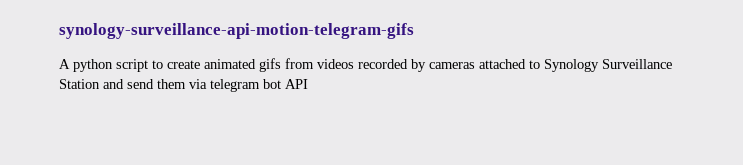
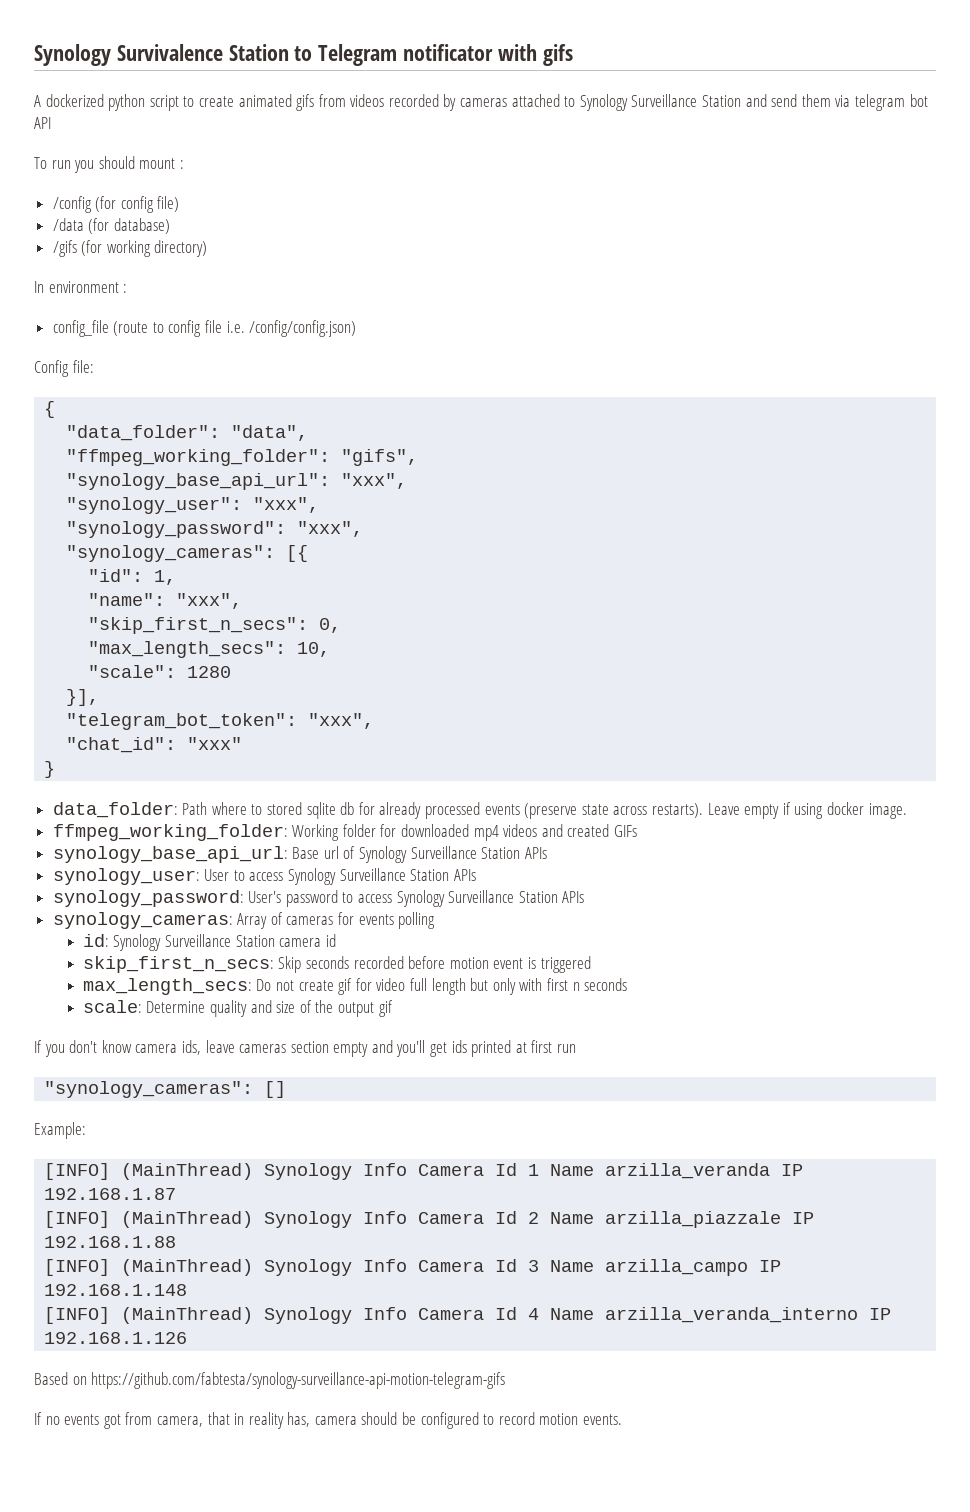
- synology-surveillance-api-motion-telegram-gifs
+ Synology Survivalence Station to Telegram notificator with gifs
- A python script to create animated gifs from videos recorded by cameras attached to Synology Surveillance Station and send them via telegram bot API
+ A dockerized python script to create animated gifs from videos recorded by cameras attached to Synology Surveillance Station and send them via telegram bot API
+ To run you should mount :
+ /config (for config file)
+ /data (for database)
+ /gifs (for working directory)
+ In environment :
+ config_file (route to config file i.e. /config/config.json)
+ Config file:
+ {
+ "data_folder": "data",
+ "ffmpeg_working_folder": "gifs",
+ "synology_base_api_url": "xxx",
+ "synology_user": "xxx",
+ "synology_password": "xxx",
+ "synology_cameras": [{
+ "id": 1,
+ "name": "xxx",
+ "skip_first_n_secs": 0,
+ "max_length_secs": 10,
+ "scale": 1280
+ }],
+ "telegram_bot_token": "xxx",
+ "chat_id": "xxx"
+ }
+ data_folder: Path where to stored sqlite db for already processed events (preserve state across restarts). Leave empty if using docker image.
+ ffmpeg_working_folder: Working folder for downloaded mp4 videos and created GIFs
+ synology_base_api_url: Base url of Synology Surveillance Station APIs
+ synology_user: User to access Synology Surveillance Station APIs
+ synology_password: User's password to access Synology Surveillance Station APIs
+ synology_cameras: Array of cameras for events polling
+ id: Synology Surveillance Station camera id
+ skip_first_n_secs: Skip seconds recorded before motion event is triggered
+ max_length_secs: Do not create gif for video full length but only with first n seconds
+ scale: Determine quality and size of the output gif
+ If you don't know camera ids, leave cameras section empty and you'll get ids printed at first run
+ "synology_cameras": []
+ Example:
+ [INFO] (MainThread) Synology Info Camera Id 1 Name arzilla_veranda IP 192.168.1.87
+ [INFO] (MainThread) Synology Info Camera Id 2 Name arzilla_piazzale IP 192.168.1.88
+ [INFO] (MainThread) Synology Info Camera Id 3 Name arzilla_campo IP 192.168.1.148
+ [INFO] (MainThread) Synology Info Camera Id 4 Name arzilla_veranda_interno IP 192.168.1.126
+ Based on https://github.com/fabtesta/synology-surveillance-api-motion-telegram-gifs
+ If no events got from camera, that in reality has, camera should be configured to record motion events.

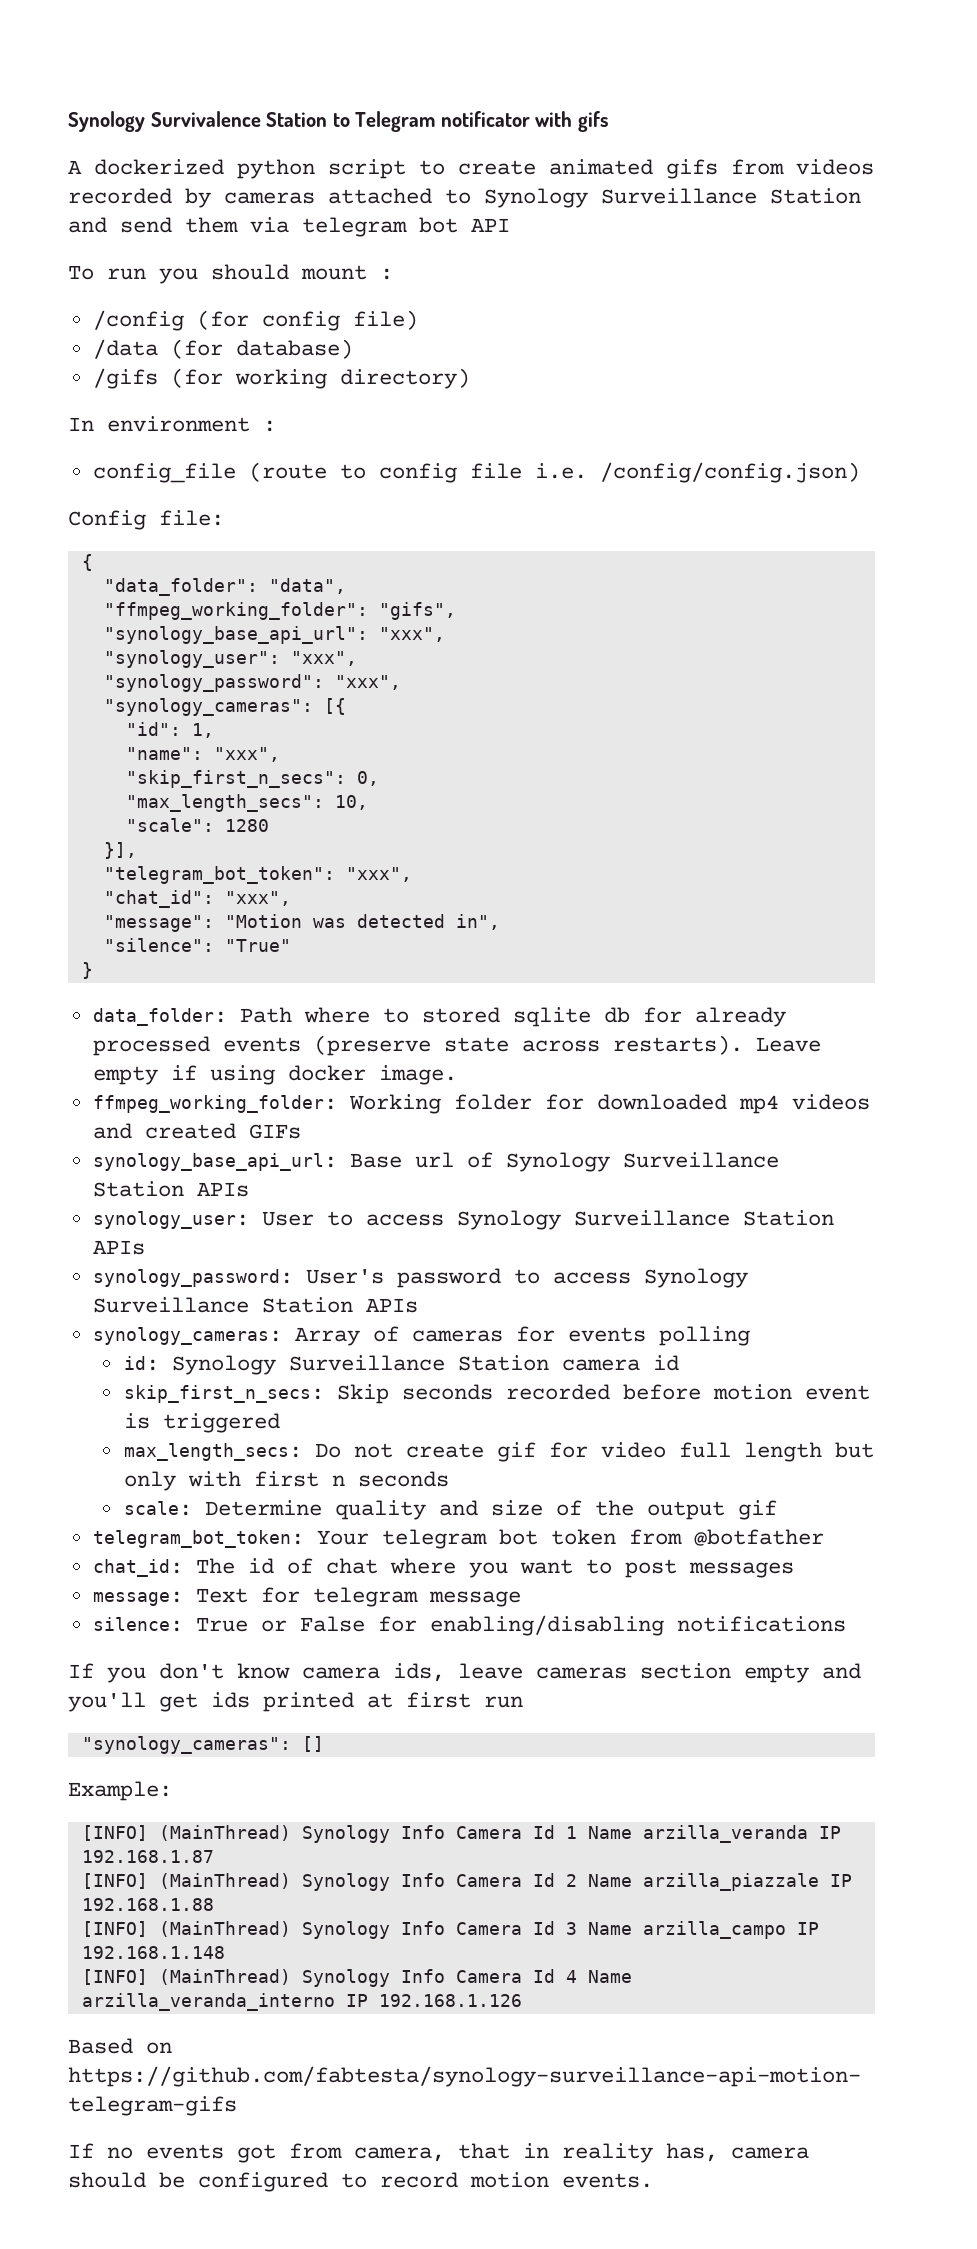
- "chat_id": "xxx"
+ "chat_id": "xxx",
+ "message": "Motion was detected in",
+ "silence": "True"
+ telegram_bot_token: Your telegram bot token from @botfather
+ chat_id: The id of chat where you want to post messages
+ message: Text for telegram message
+ silence: True or False for enabling/disabling notifications

